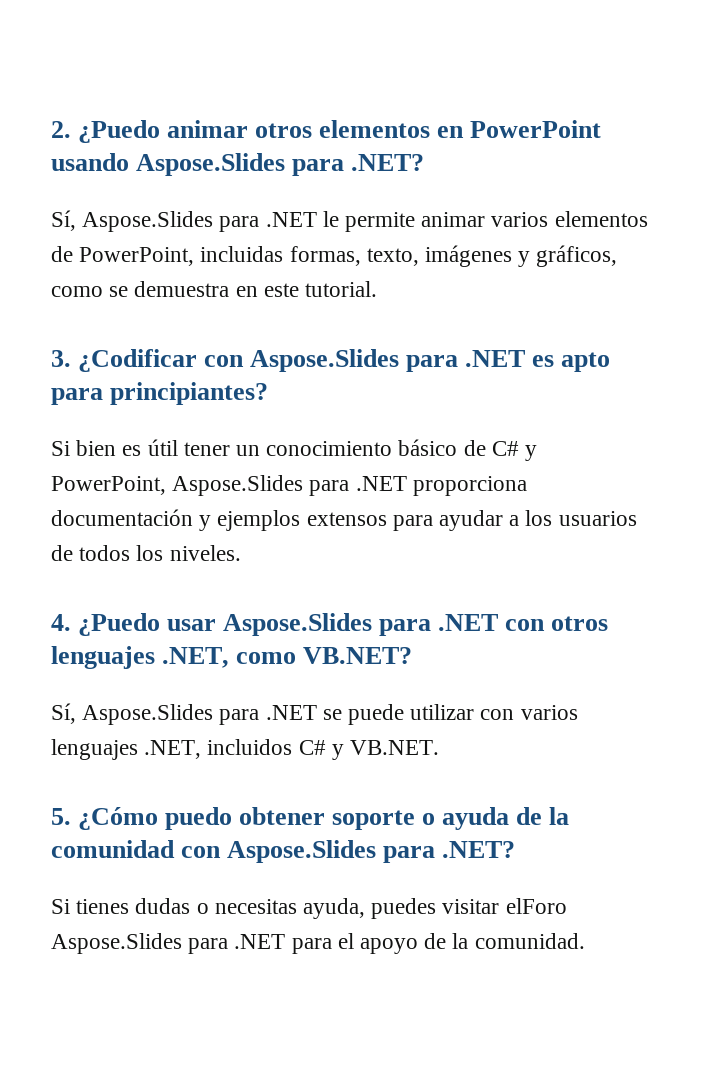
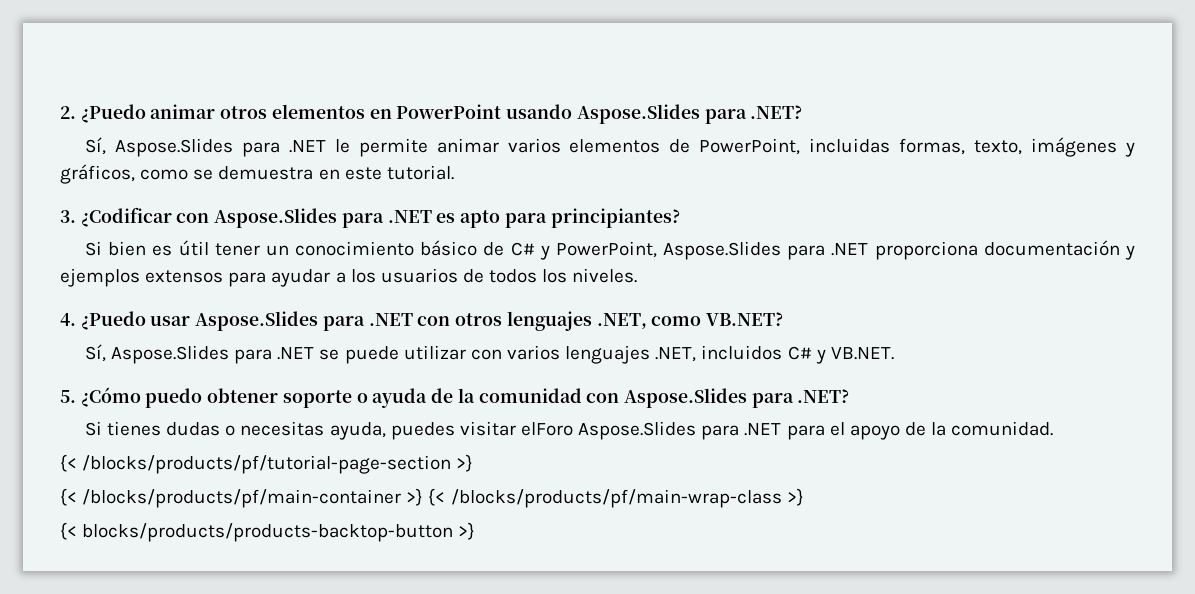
+ {< /blocks/products/pf/tutorial-page-section >}
+ {< /blocks/products/pf/main-container >} {< /blocks/products/pf/main-wrap-class >}
+ {< blocks/products/products-backtop-button >}

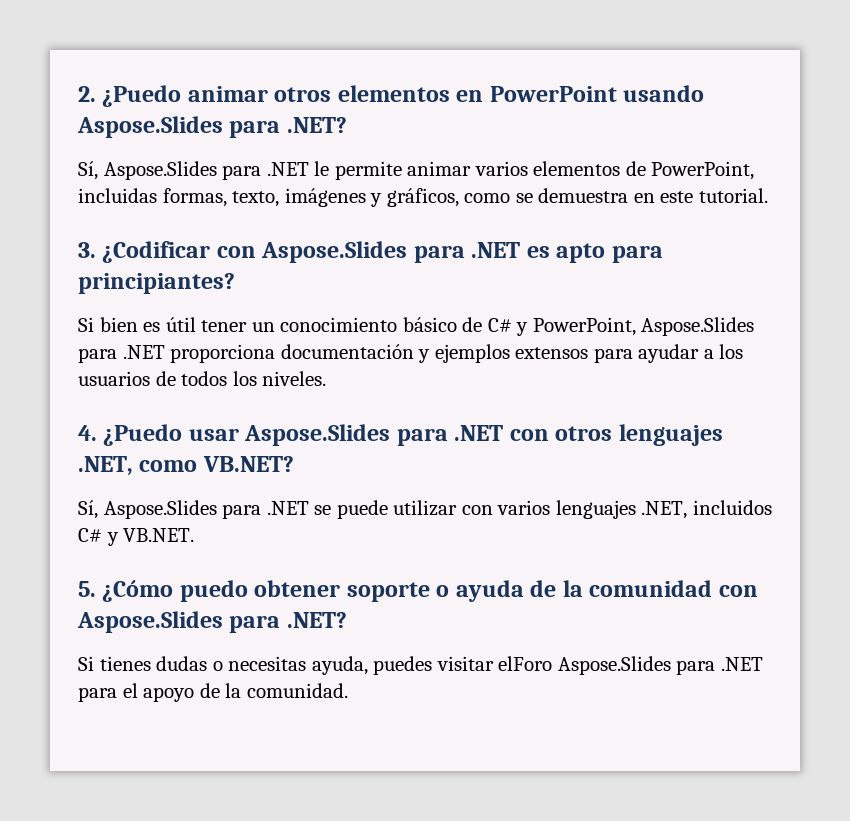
- {< /blocks/products/pf/tutorial-page-section >}
- {< /blocks/products/pf/main-container >} {< /blocks/products/pf/main-wrap-class >}
- {< blocks/products/products-backtop-button >}

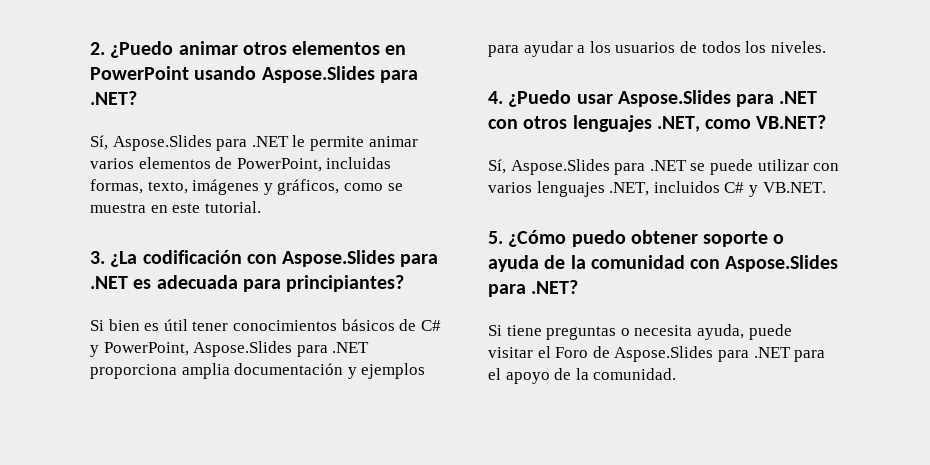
- Sí, Aspose.Slides para .NET le permite animar varios elementos de PowerPoint, incluidas formas, texto, imágenes y gráficos, como se demuestra en este tutorial.
+ Sí, Aspose.Slides para .NET le permite animar varios elementos de PowerPoint, incluidas formas, texto, imágenes y gráficos, como se muestra en este tutorial.
- 3. ¿Codificar con Aspose.Slides para .NET es apto para principiantes?
+ 3. ¿La codificación con Aspose.Slides para .NET es adecuada para principiantes?
- Si bien es útil tener un conocimiento básico de C# y PowerPoint, Aspose.Slides para .NET proporciona documentación y ejemplos extensos para ayudar a los usuarios de todos los niveles.
+ Si bien es útil tener conocimientos básicos de C# y PowerPoint, Aspose.Slides para .NET proporciona amplia documentación y ejemplos para ayudar a los usuarios de todos los niveles.
- Si tienes dudas o necesitas ayuda, puedes visitar elForo Aspose.Slides para .NET para el apoyo de la comunidad.
+ Si tiene preguntas o necesita ayuda, puede visitar el Foro de Aspose.Slides para .NET para el apoyo de la comunidad.

